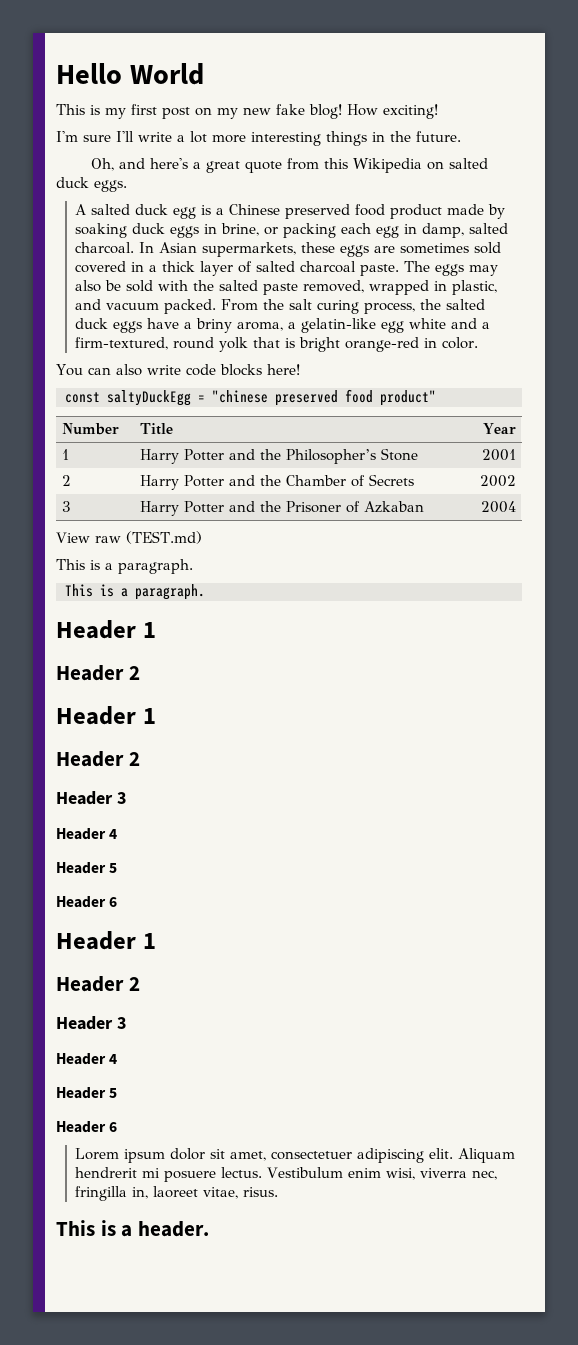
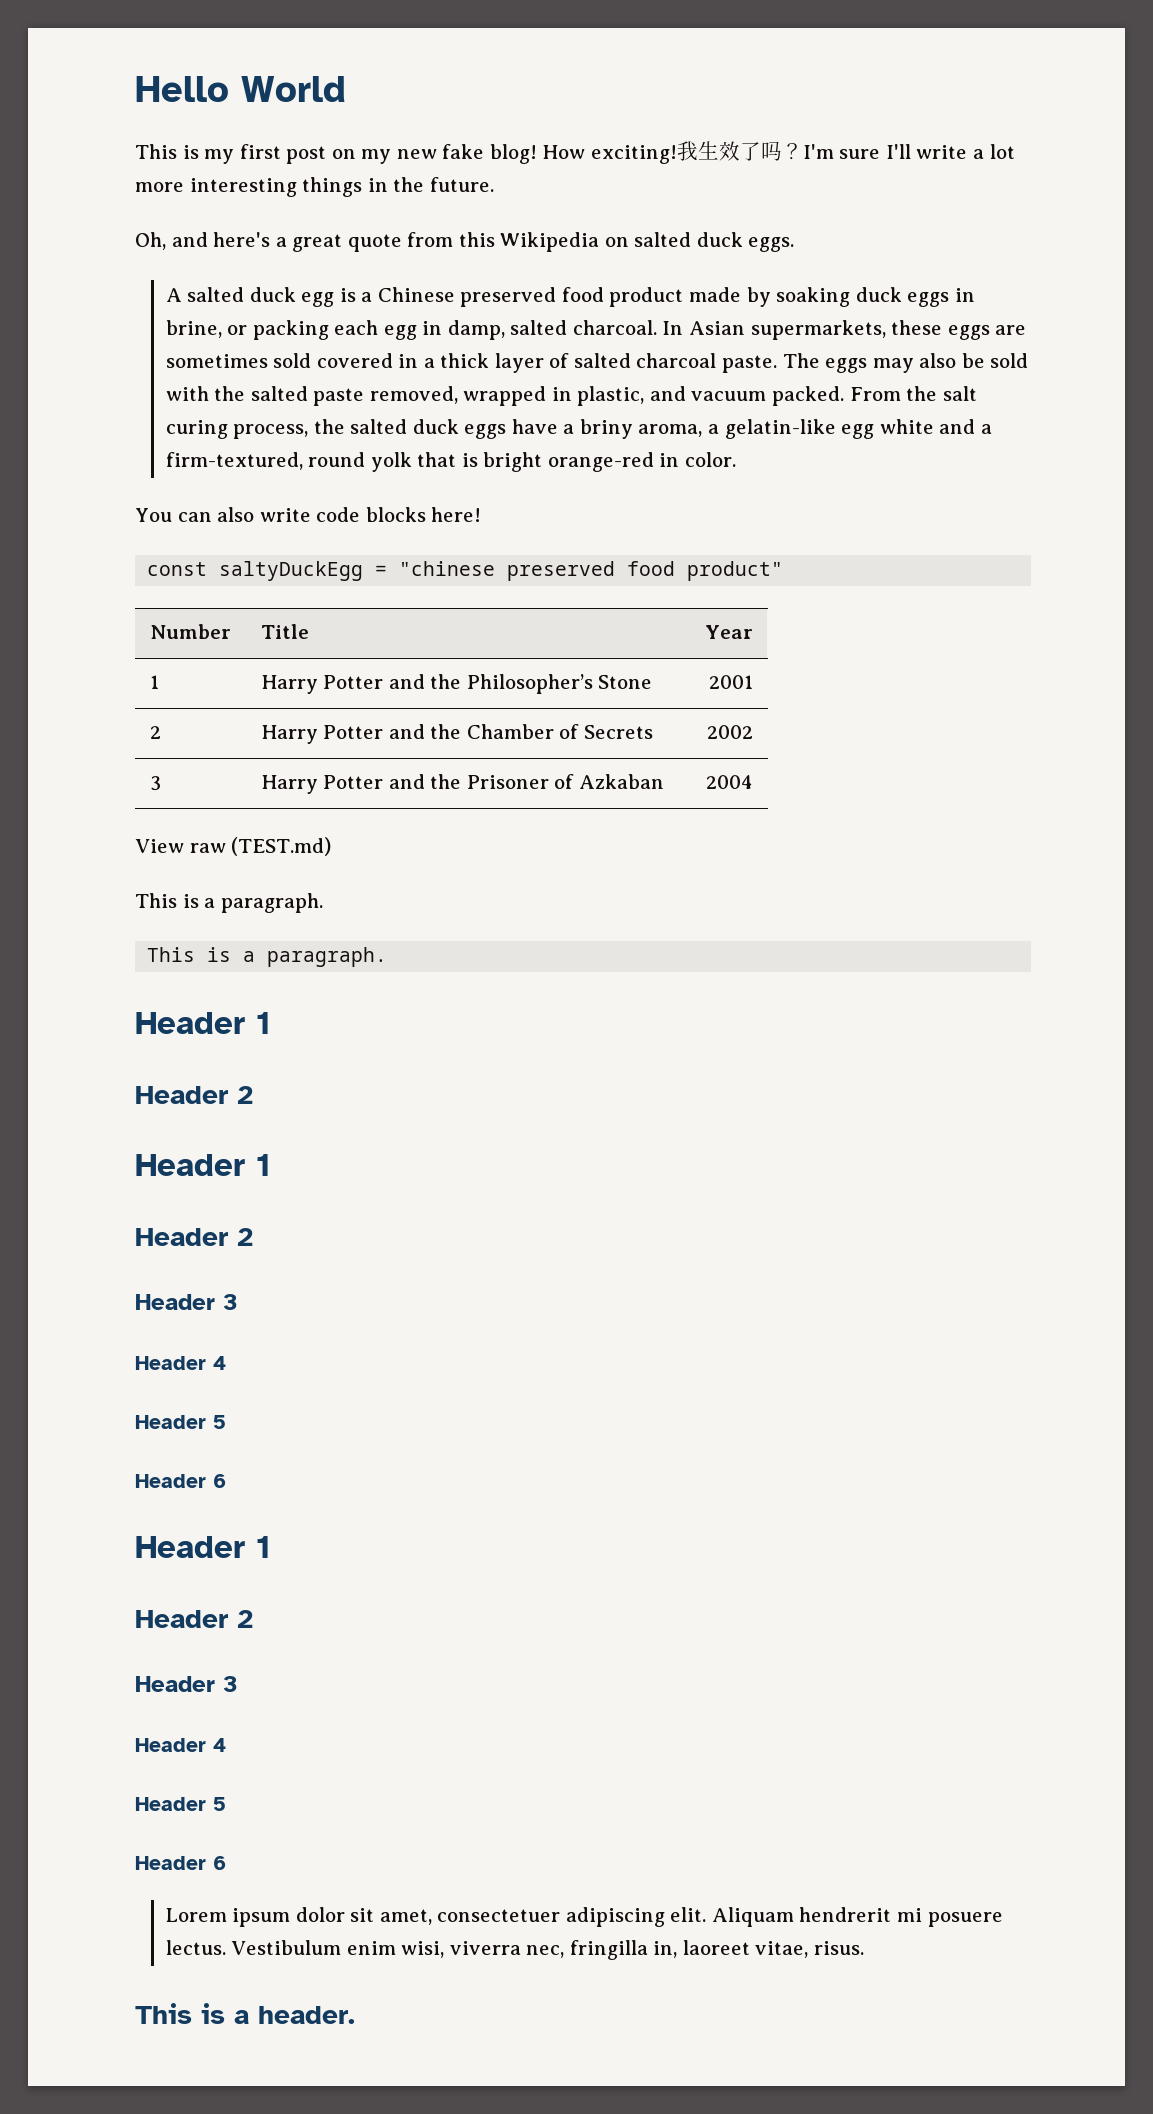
- How exciting!
- I'm sure I'll write a lot more interesting things in the future.
+ How exciting!我生效了吗？I'm sure I'll write a lot more interesting things in the future.

